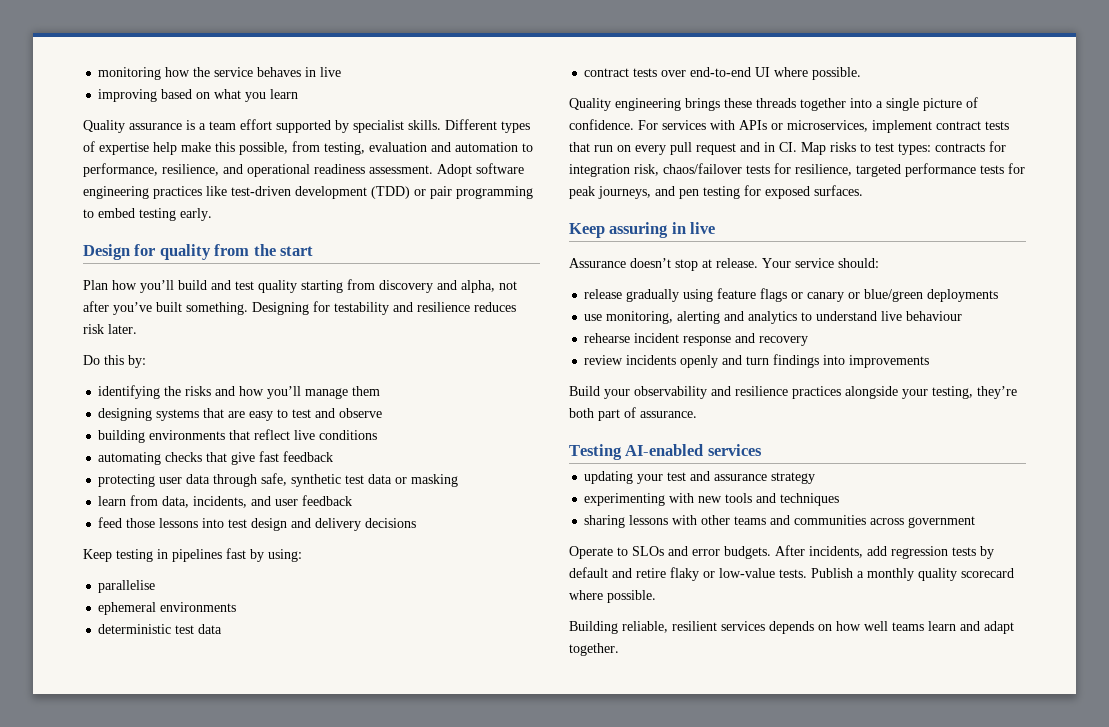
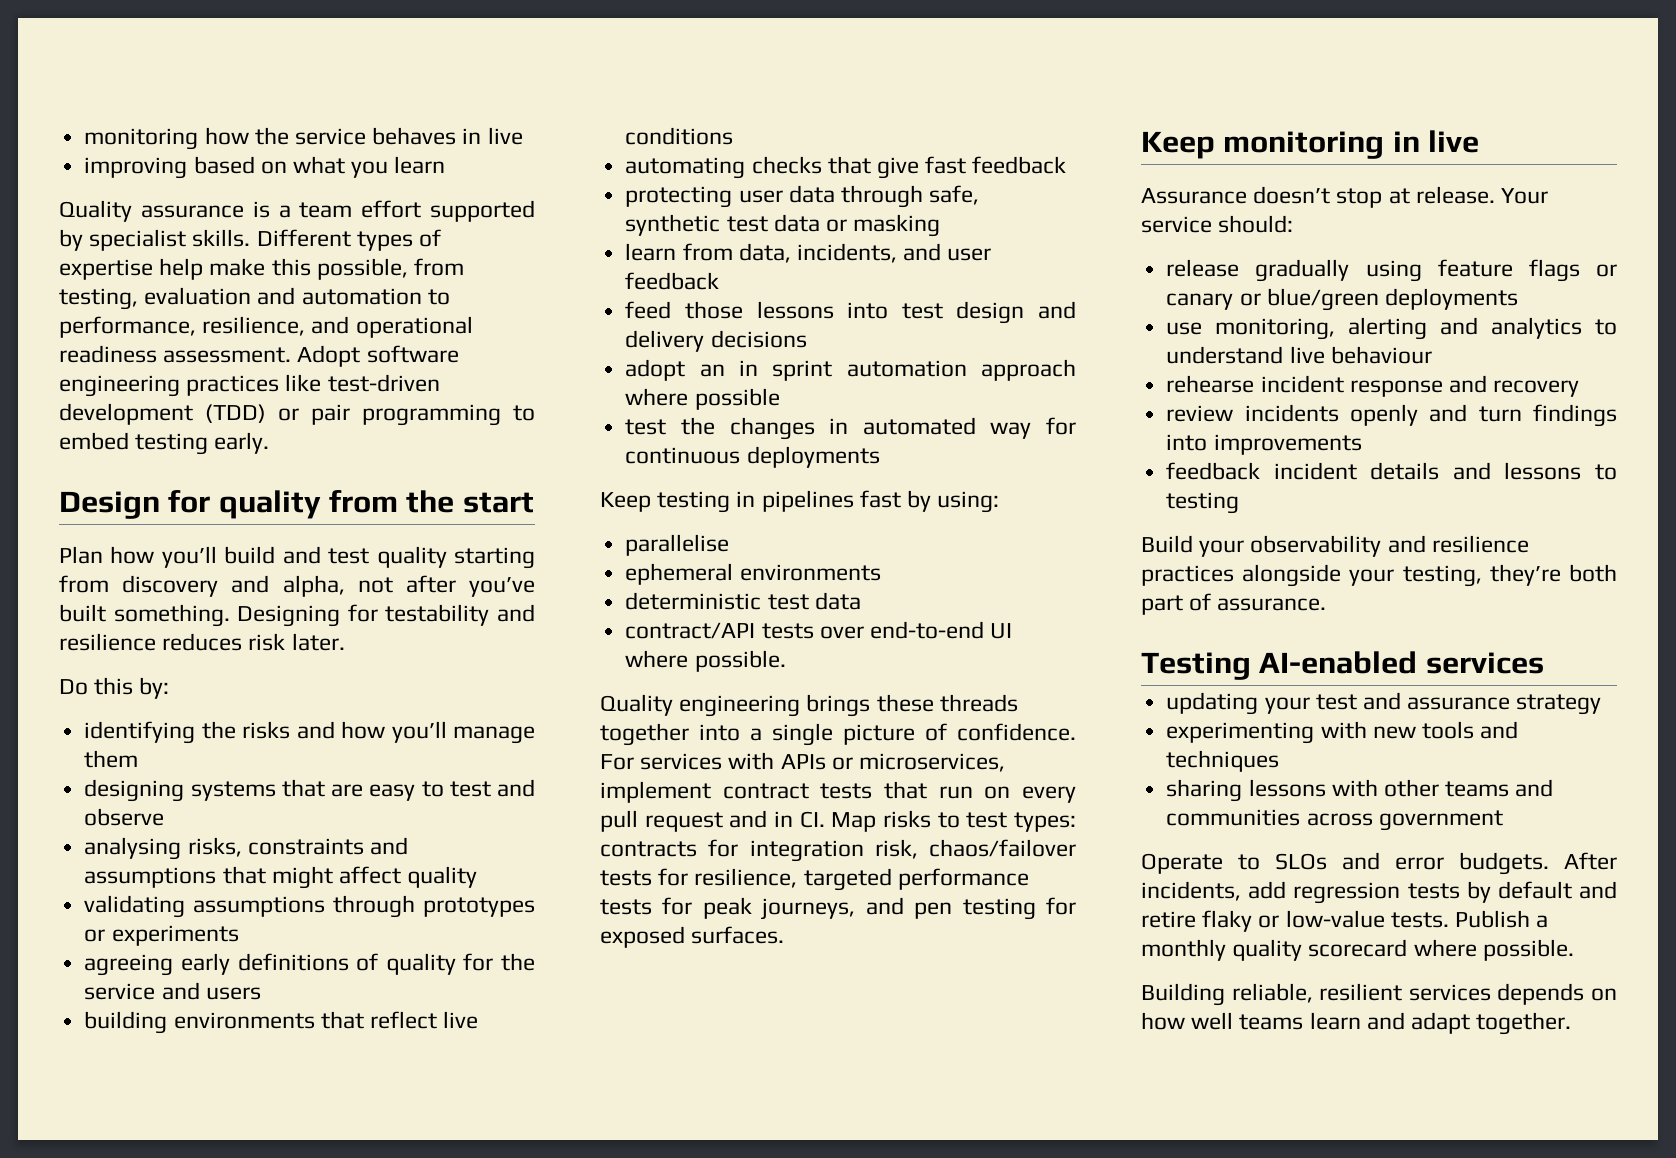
+ analysing risks, constraints and assumptions that might affect quality
+ validating assumptions through prototypes or experiments
+ agreeing early definitions of quality for the service and users
+ adopt an in sprint automation approach where possible
+ test the changes in automated way for continuous deployments
- contract tests over end-to-end UI where possible.
+ contract/API tests over end-to-end UI where possible.
- Keep assuring in live
+ Keep monitoring in live
+ feedback incident details and lessons to testing

